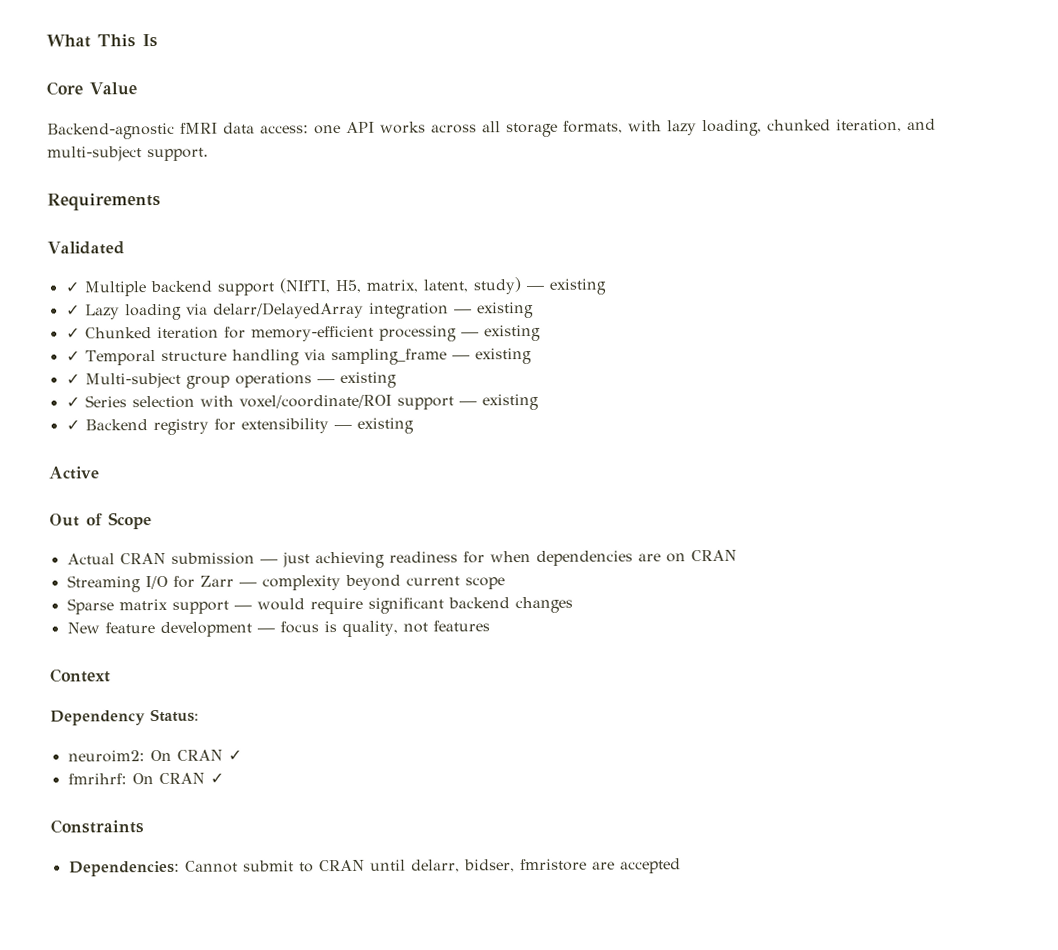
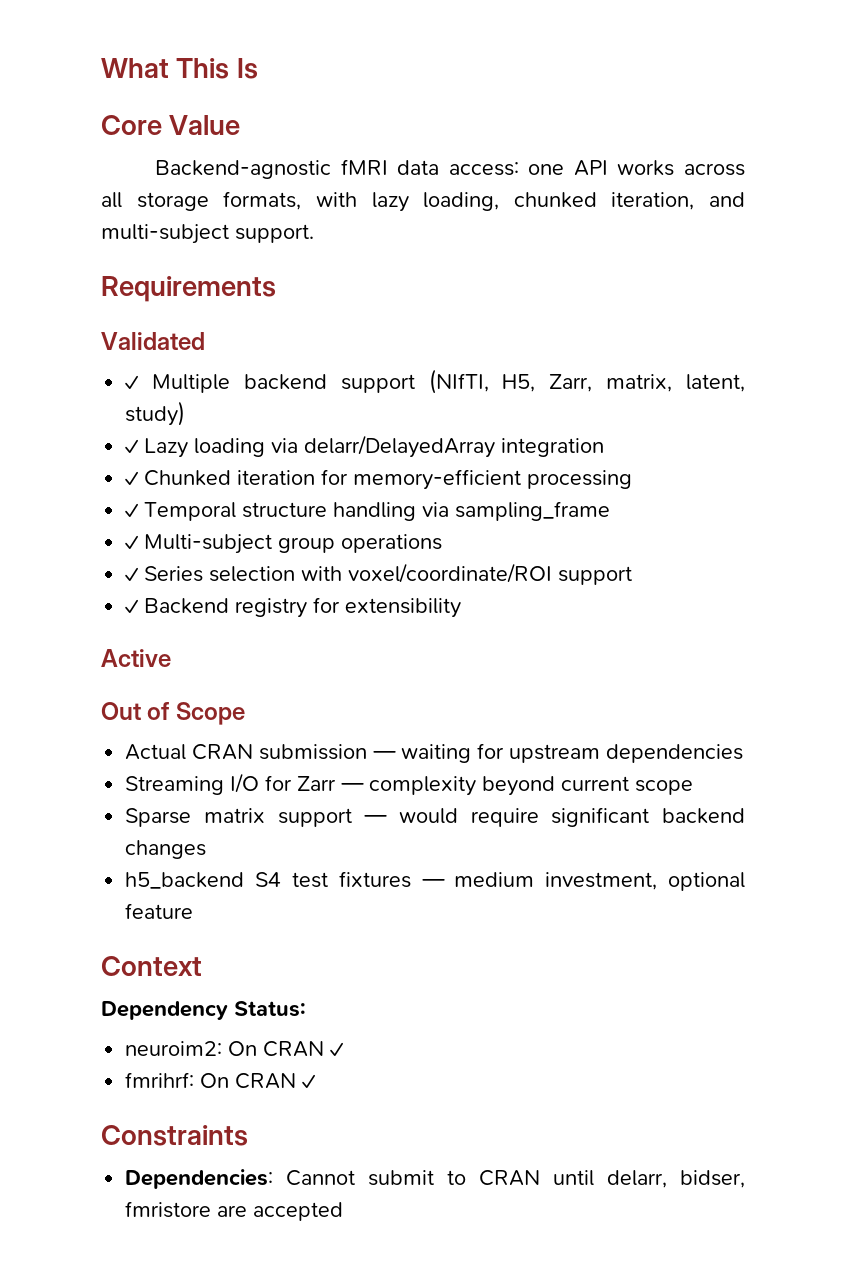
- ✓ Multiple backend support (NIfTI, H5, matrix, latent, study) — existing
+ ✓ Multiple backend support (NIfTI, H5, Zarr, matrix, latent, study)
- ✓ Lazy loading via delarr/DelayedArray integration — existing
+ ✓ Lazy loading via delarr/DelayedArray integration
- ✓ Chunked iteration for memory-efficient processing — existing
+ ✓ Chunked iteration for memory-efficient processing
- ✓ Temporal structure handling via sampling_frame — existing
+ ✓ Temporal structure handling via sampling_frame
- ✓ Multi-subject group operations — existing
+ ✓ Multi-subject group operations
- ✓ Series selection with voxel/coordinate/ROI support — existing
+ ✓ Series selection with voxel/coordinate/ROI support
- ✓ Backend registry for extensibility — existing
+ ✓ Backend registry for extensibility
- Actual CRAN submission — just achieving readiness for when dependencies are on CRAN
+ Actual CRAN submission — waiting for upstream dependencies
- New feature development — focus is quality, not features
+ h5_backend S4 test fixtures — medium investment, optional feature

